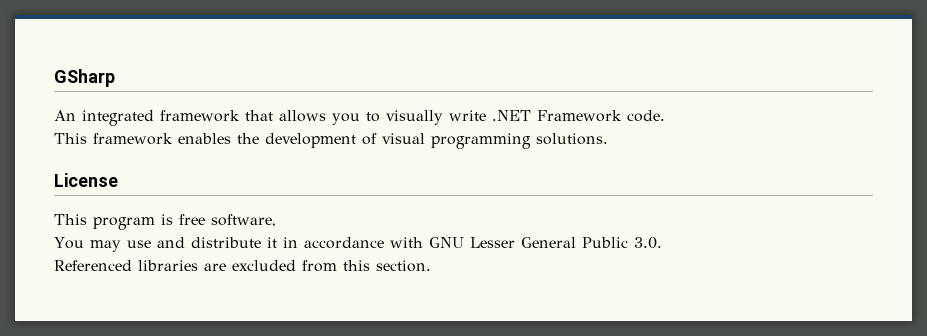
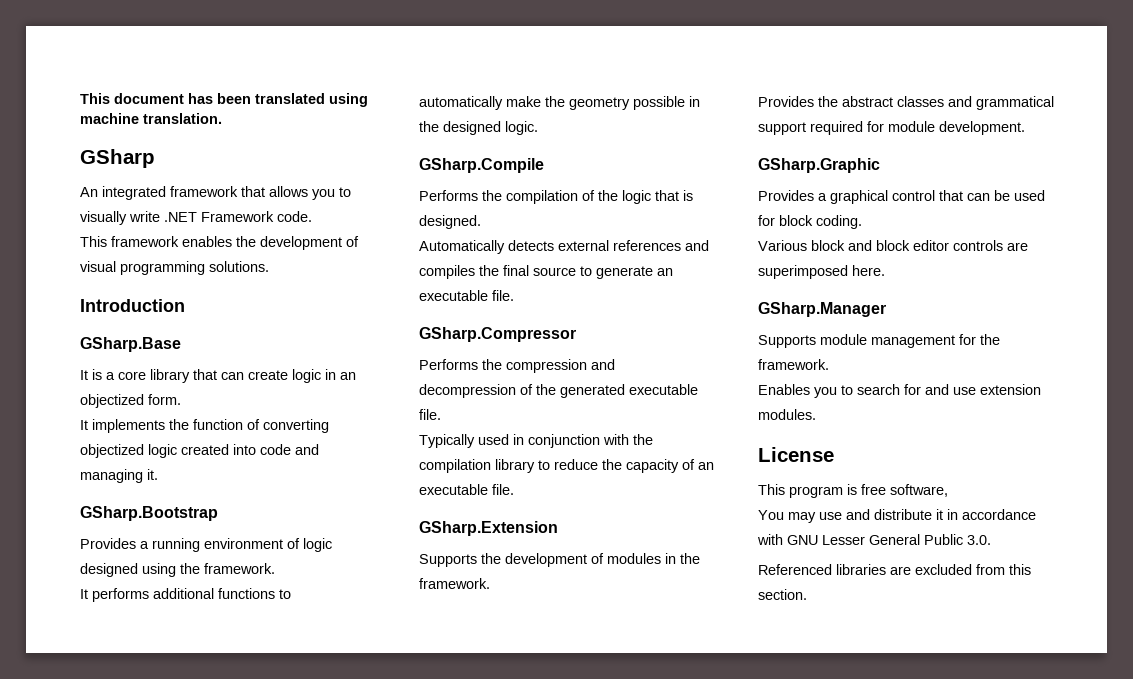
+ This document has been translated using machine translation.
+ Introduction
+ GSharp.Base
+ It is a core library that can create logic in an objectized form.
+ It implements the function of converting objectized logic created into code and managing it.
+ GSharp.Bootstrap
+ Provides a running environment of logic designed using the framework.
+ It performs additional functions to automatically make the geometry possible in the designed logic.
+ GSharp.Compile
+ Performs the compilation of the logic that is designed.
+ Automatically detects external references and compiles the final source to generate an executable file.
+ GSharp.Compressor
+ Performs the compression and decompression of the generated executable file.
+ Typically used in conjunction with the compilation library to reduce the capacity of an executable file.
+ GSharp.Extension
+ Supports the development of modules in the framework.
+ Provides the abstract classes and grammatical support required for module development.
+ GSharp.Graphic
+ Provides a graphical control that can be used for block coding.
+ Various block and block editor controls are superimposed here.
+ GSharp.Manager
+ Supports module management for the framework.
+ Enables you to search for and use extension modules.

